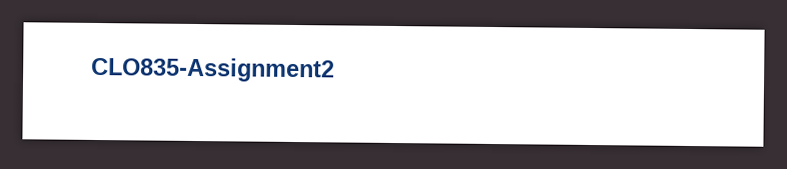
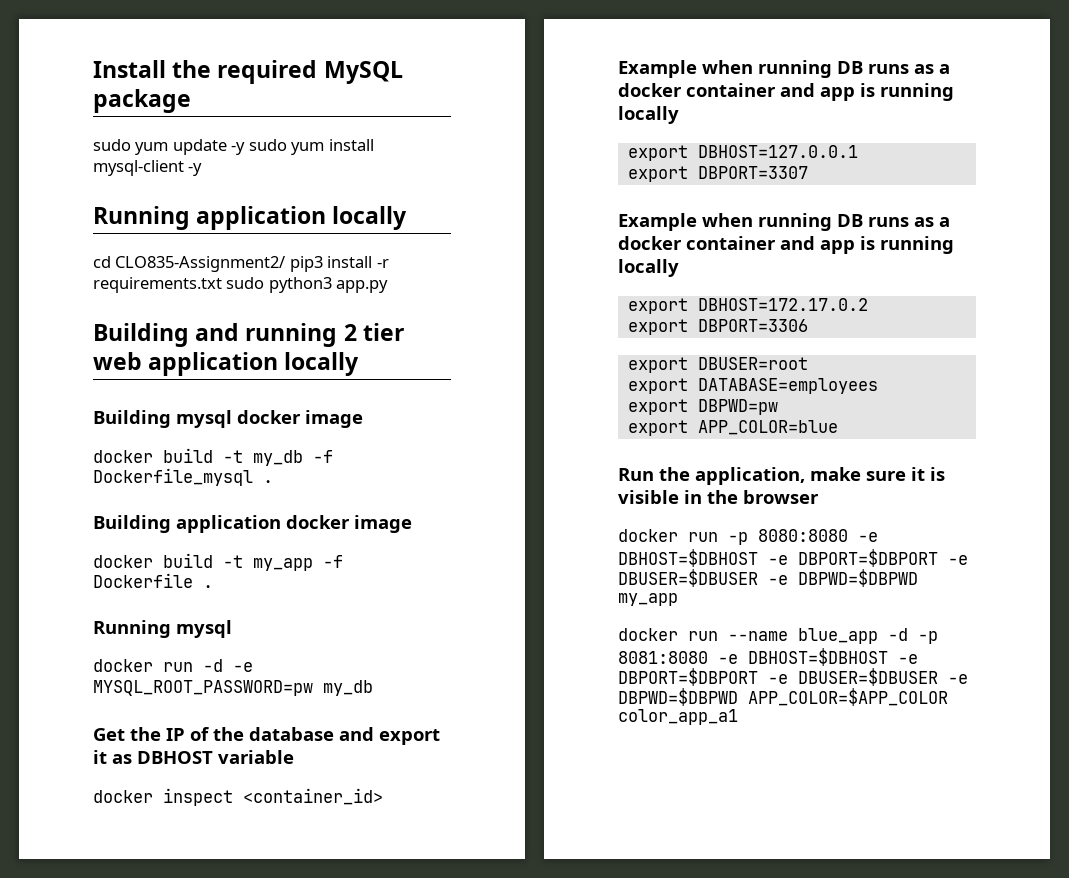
- CLO835-Assignment2
+ Install the required MySQL package
+ sudo yum update -y sudo yum install mysql-client -y
+ Running application locally
+ cd CLO835-Assignment2/ pip3 install -r requirements.txt sudo python3 app.py
+ Building and running 2 tier web application locally
+ Building mysql docker image
+ docker build -t my_db -f Dockerfile_mysql .
+ Building application docker image
+ docker build -t my_app -f Dockerfile .
+ Running mysql
+ docker run -d -e MYSQL_ROOT_PASSWORD=pw my_db
+ Get the IP of the database and export it as DBHOST variable
+ docker inspect <container_id>
+ Example when running DB runs as a docker container and app is running locally
+ export DBHOST=127.0.0.1
+ export DBPORT=3307
+ Example when running DB runs as a docker container and app is running locally
+ export DBHOST=172.17.0.2
+ export DBPORT=3306
+ export DBUSER=root
+ export DATABASE=employees
+ export DBPWD=pw
+ export APP_COLOR=blue
+ Run the application, make sure it is visible in the browser
+ docker run -p 8080:8080 -e DBHOST=$DBHOST -e DBPORT=$DBPORT -e DBUSER=$DBUSER -e DBPWD=$DBPWD my_app
+ docker run --name blue_app -d -p 8081:8080 -e DBHOST=$DBHOST -e DBPORT=$DBPORT -e DBUSER=$DBUSER -e DBPWD=$DBPWD APP_COLOR=$APP_COLOR color_app_a1

